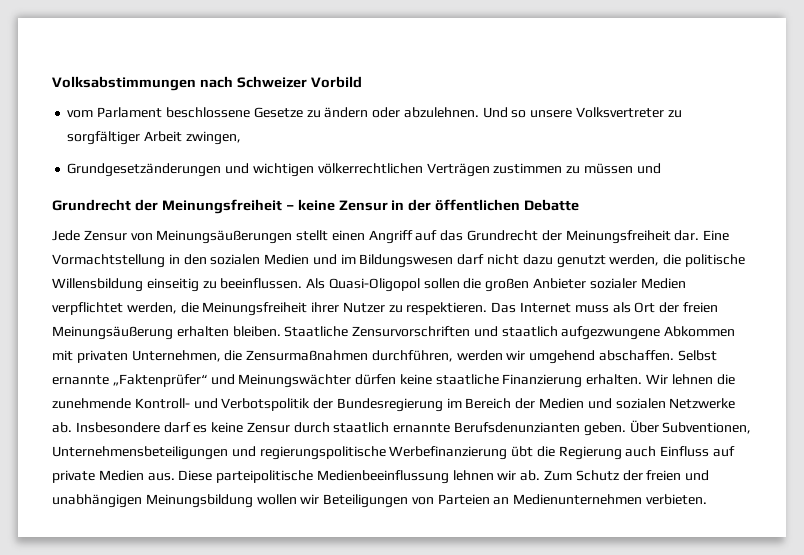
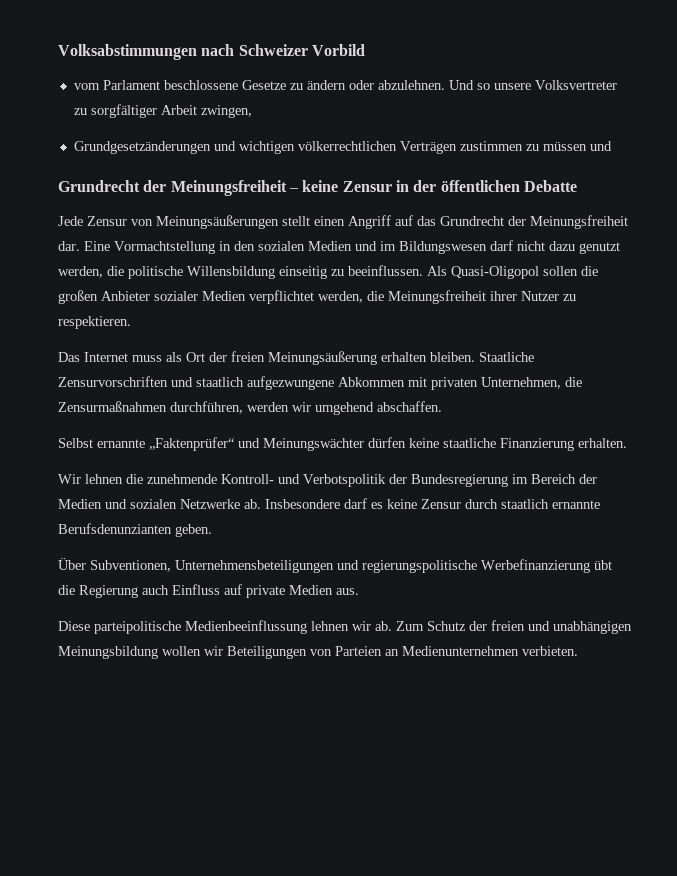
- Als Quasi-Oligopol sollen die großen Anbieter sozialer Medien verpflichtet werden, die Meinungsfreiheit ihrer Nutzer zu respektieren. Das Internet muss als Ort der freien Meinungsäußerung erhalten bleiben.
+ Als Quasi-Oligopol sollen die großen Anbieter sozialer Medien verpflichtet werden, die Meinungsfreiheit ihrer Nutzer zu respektieren.
+ Das Internet muss als Ort der freien Meinungsäußerung erhalten bleiben.
- Staatliche Zensurvorschriften und staatlich aufgezwungene Abkommen mit privaten Unternehmen, die Zensurmaßnahmen durchführen, werden wir umgehend abschaffen. Selbst ernannte „Faktenprüfer“ und Meinungswächter dürfen keine staatliche Finanzierung erhalten. Wir lehnen die zunehmende Kontroll- und Verbotspolitik der Bundesregierung im Bereich der Medien und sozialen Netzwerke ab.
+ Staatliche Zensurvorschriften und staatlich aufgezwungene Abkommen mit privaten Unternehmen, die Zensurmaßnahmen durchführen, werden wir umgehend abschaffen.
+ Selbst ernannte „Faktenprüfer“ und Meinungswächter dürfen keine staatliche Finanzierung erhalten.
+ Wir lehnen die zunehmende Kontroll- und Verbotspolitik der Bundesregierung im Bereich der Medien und sozialen Netzwerke ab.
- Insbesondere darf es keine Zensur durch staatlich ernannte Berufsdenunzianten geben. Über Subventionen, Unternehmensbeteiligungen und regierungspolitische Werbefinanzierung übt die Regierung auch Einfluss auf private Medien aus. Diese parteipolitische Medienbeeinflussung lehnen wir ab.
+ Insbesondere darf es keine Zensur durch staatlich ernannte Berufsdenunzianten geben.
+ Über Subventionen, Unternehmensbeteiligungen und regierungspolitische Werbefinanzierung übt die Regierung auch Einfluss auf private Medien aus.
+ Diese parteipolitische Medienbeeinflussung lehnen wir ab.

